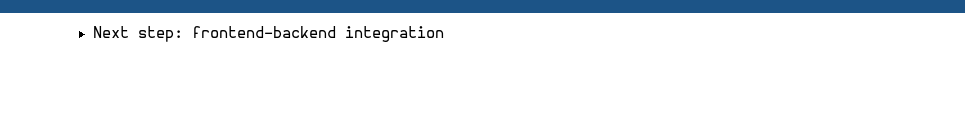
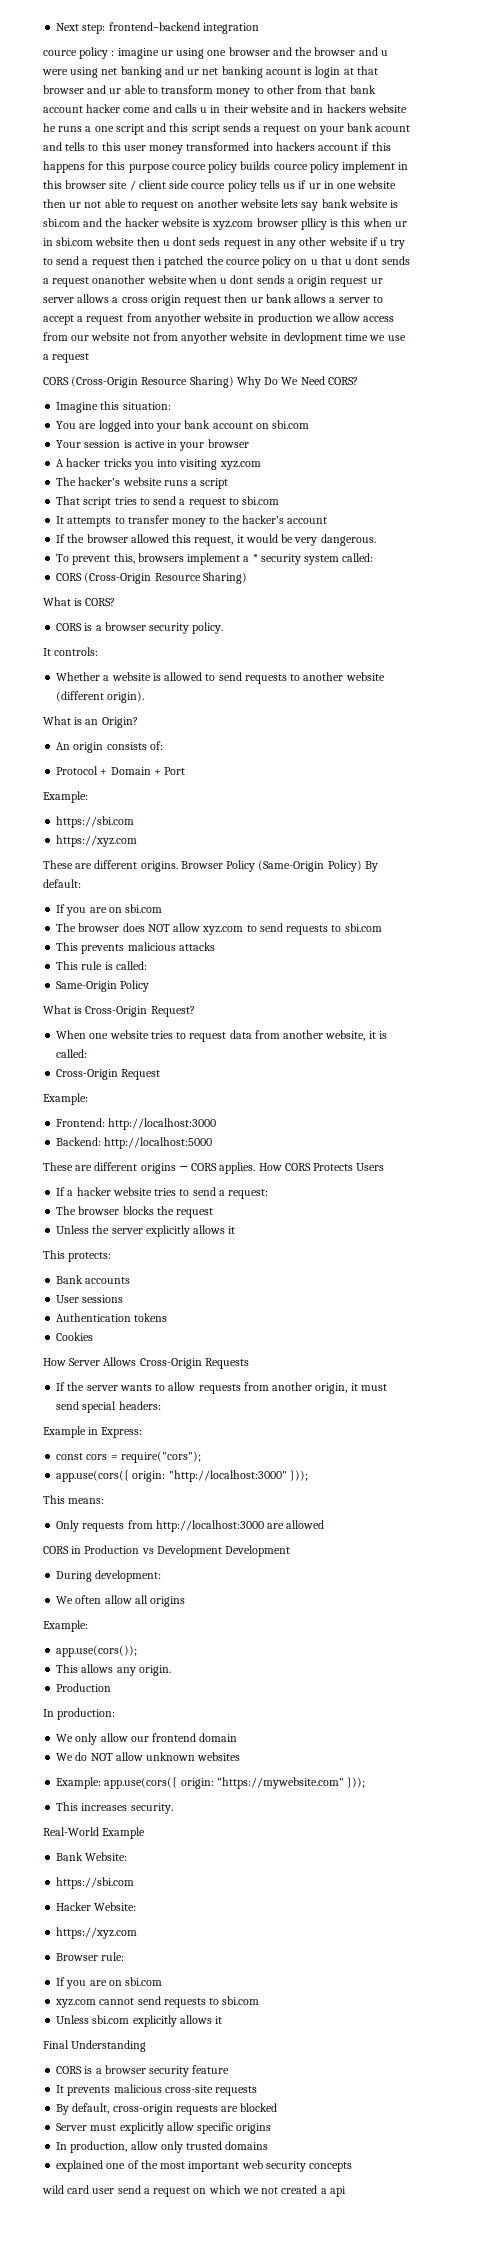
+ cource policy : imagine ur using one browser and the browser and u were using net banking and ur net banking acount is login at that browser and ur able to transform money to other from that bank account hacker come and calls u in their website and in hackers website he runs a one script and this script sends a request on your bank acount and tells to this user money transformed into hackers account if this happens for this purpose cource policy builds cource policy implement in this browser site / client side cource policy tells us if ur in one website then ur not able to request on another website lets say bank website is sbi.com and the hacker website is xyz.com browser pllicy is this when ur in sbi.com website then u dont seds request in any other website if u try to send a request then i patched the cource policy on u that u dont sends a request onanother website when u dont sends a origin request ur server allows a cross origin request then ur bank allows a server to accept a request from anyother website in production we allow access from our website not from anyother website in devlopment time we use a request
+ CORS (Cross-Origin Resource Sharing) Why Do We Need CORS?
+ Imagine this situation:
+ You are logged into your bank account on sbi.com
+ Your session is active in your browser
+ A hacker tricks you into visiting xyz.com
+ The hacker’s website runs a script
+ That script tries to send a request to sbi.com
+ It attempts to transfer money to the hacker’s account
+ If the browser allowed this request, it would be very dangerous.
+ To prevent this, browsers implement a * security system called:
+ CORS (Cross-Origin Resource Sharing)
+ What is CORS?
+ CORS is a browser security policy.
+ It controls:
+ Whether a website is allowed to send requests to another website (different origin).
+ What is an Origin?
+ An origin consists of:
+ Protocol + Domain + Port
+ Example:
+ https://sbi.com
+ https://xyz.com
+ These are different origins. Browser Policy (Same-Origin Policy) By default:
+ If you are on sbi.com
+ The browser does NOT allow xyz.com to send requests to sbi.com
+ This prevents malicious attacks
+ This rule is called:
+ Same-Origin Policy
+ What is Cross-Origin Request?
+ When one website tries to request data from another website, it is called:
+ Cross-Origin Request
+ Example:
+ Frontend: http://localhost:3000
+ Backend: http://localhost:5000
+ These are different origins → CORS applies. How CORS Protects Users
+ If a hacker website tries to send a request:
+ The browser blocks the request
+ Unless the server explicitly allows it
+ This protects:
+ Bank accounts
+ User sessions
+ Authentication tokens
+ Cookies
+ How Server Allows Cross-Origin Requests
+ If the server wants to allow requests from another origin, it must send special headers:
+ Example in Express:
+ const cors = require("cors");
+ app.use(cors({ origin: "http://localhost:3000" }));
+ This means:
+ Only requests from http://localhost:3000 are allowed
+ CORS in Production vs Development Development
+ During development:
+ We often allow all origins
+ Example:
+ app.use(cors());
+ This allows any origin.
+ Production
+ In production:
+ We only allow our frontend domain
+ We do NOT allow unknown websites
+ Example: app.use(cors({ origin: "https://mywebsite.com" }));
+ This increases security.
+ Real-World Example
+ Bank Website:
+ https://sbi.com
+ Hacker Website:
+ https://xyz.com
+ Browser rule:
+ If you are on sbi.com
+ xyz.com cannot send requests to sbi.com
+ Unless sbi.com explicitly allows it
+ Final Understanding
+ CORS is a browser security feature
+ It prevents malicious cross-site requests
+ By default, cross-origin requests are blocked
+ Server must explicitly allow specific origins
+ In production, allow only trusted domains
+ explained one of the most important web security concepts
+ wild card user send a request on which we not created a api

